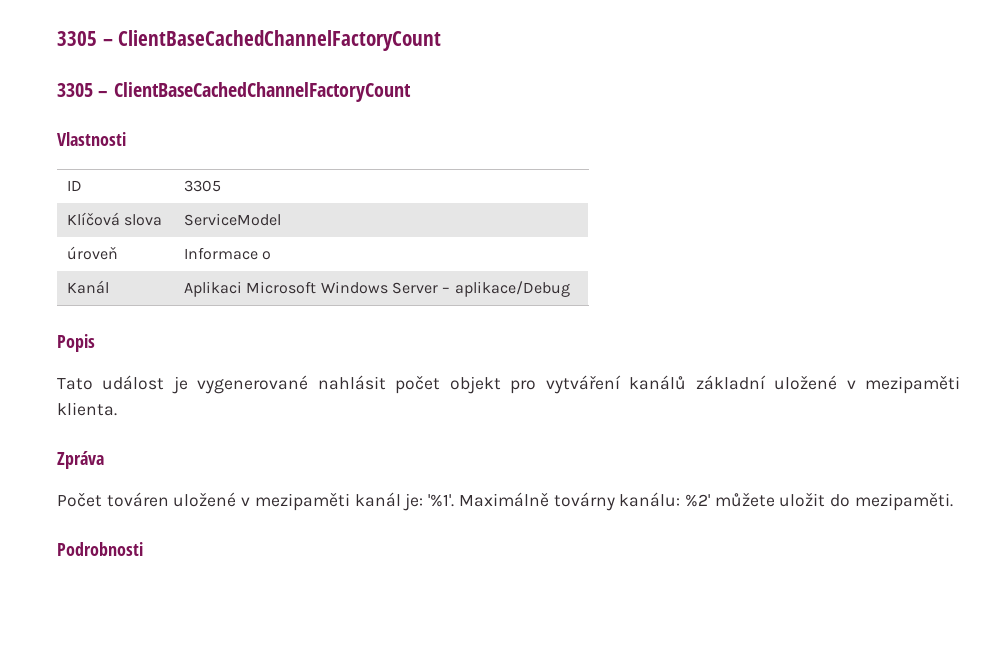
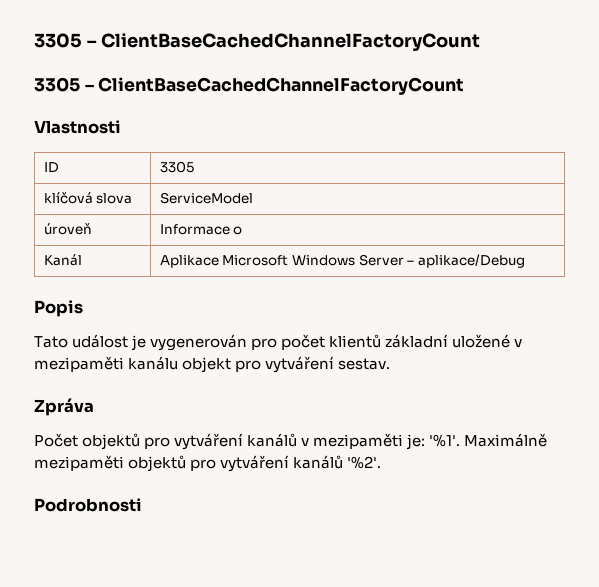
- Klíčová slova | ServiceModel
+ klíčová slova | ServiceModel
- Kanál | Aplikaci Microsoft Windows Server – aplikace/Debug
+ Kanál | Aplikace Microsoft Windows Server – aplikace/Debug
- Tato událost je vygenerované nahlásit počet objekt pro vytváření kanálů základní uložené v mezipaměti klienta.
+ Tato událost je vygenerován pro počet klientů základní uložené v mezipaměti kanálu objekt pro vytváření sestav.
  Zpráva
- Počet továren uložené v mezipaměti kanál je: '%1'.
+ Počet objektů pro vytváření kanálů v mezipaměti je: '%1'.
- Maximálně továrny kanálu: %2' můžete uložit do mezipaměti.
+ Maximálně mezipaměti objektů pro vytváření kanálů '%2'.

